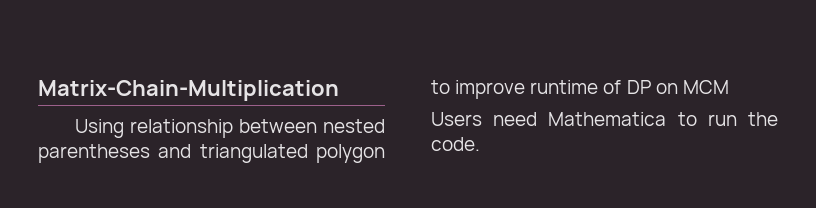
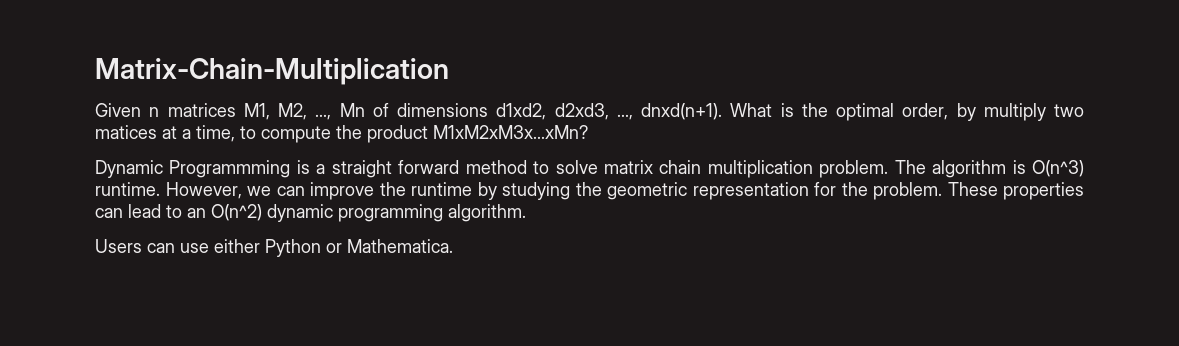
- Using relationship between nested parentheses and triangulated polygon to improve runtime of DP on MCM
- Users need Mathematica to run the code.
+ Given n matrices M1, M2, ..., Mn of dimensions d1xd2, d2xd3, ..., dnxd(n+1). What is the optimal order, by multiply two matices at a time, to compute the product M1xM2xM3x...xMn?
+ Dynamic Programmming is a straight forward method to solve matrix chain multiplication problem. The algorithm is O(n^3) runtime. However, we can improve the runtime by studying the geometric representation for the problem. These properties can lead to an O(n^2) dynamic programming algorithm.
+ Users can use either Python or Mathematica.

